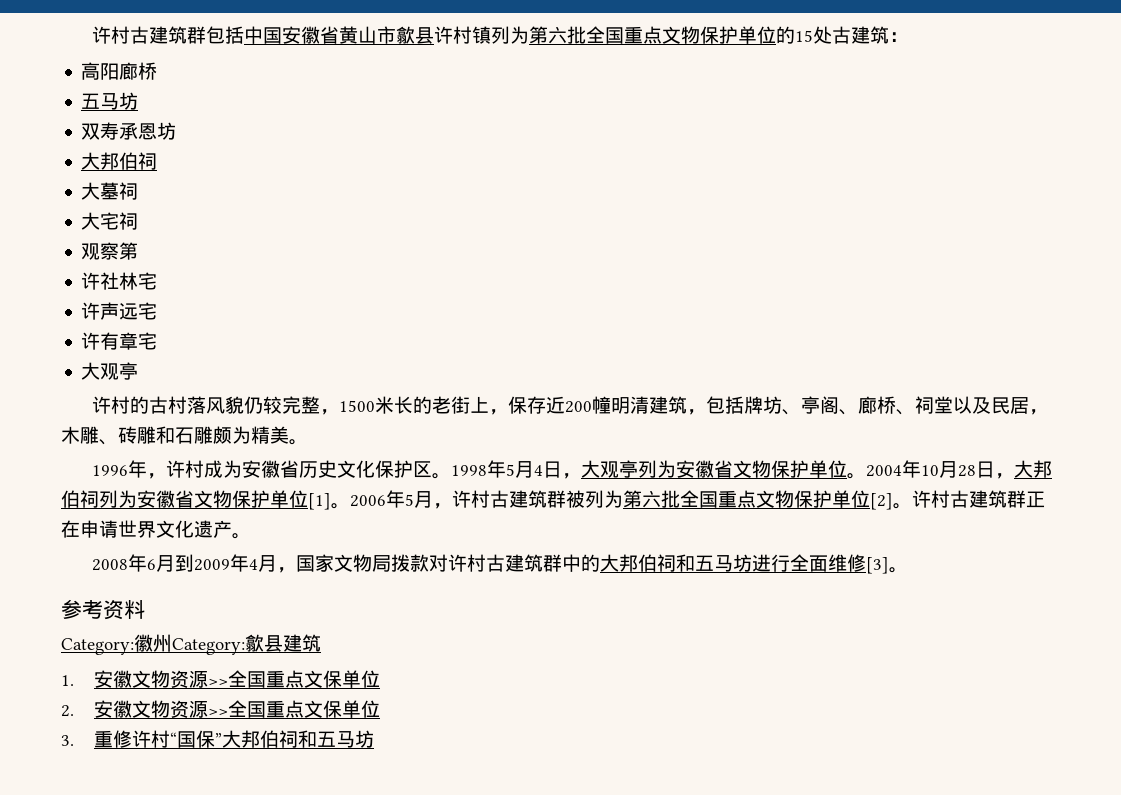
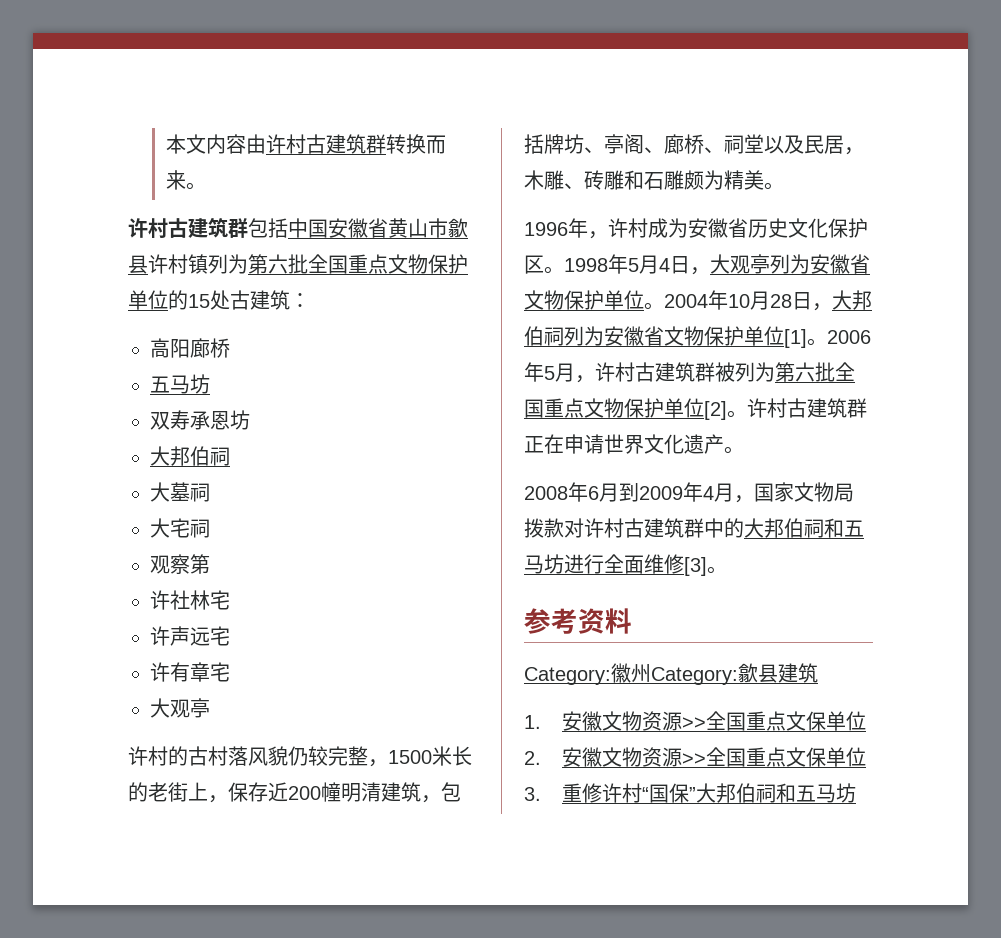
+ 本文内容由许村古建筑群转换而来。

